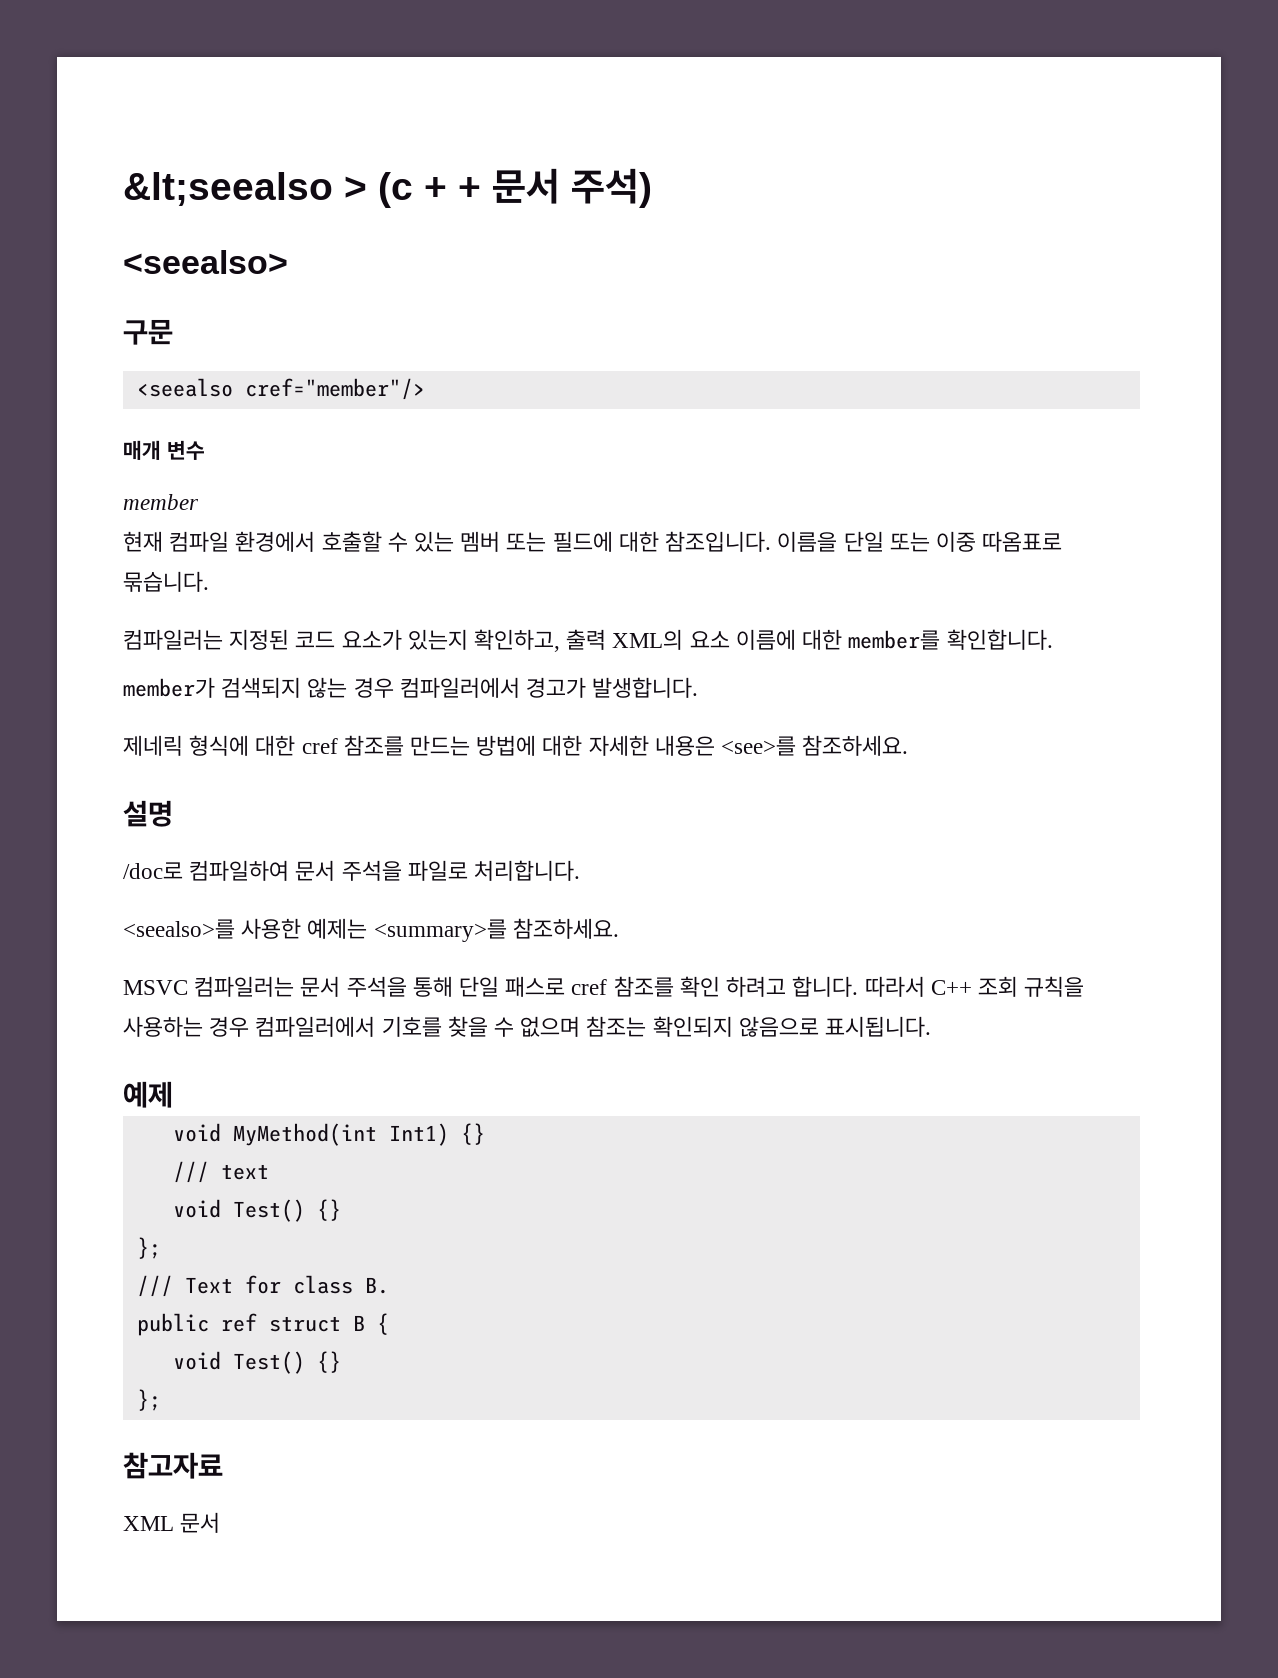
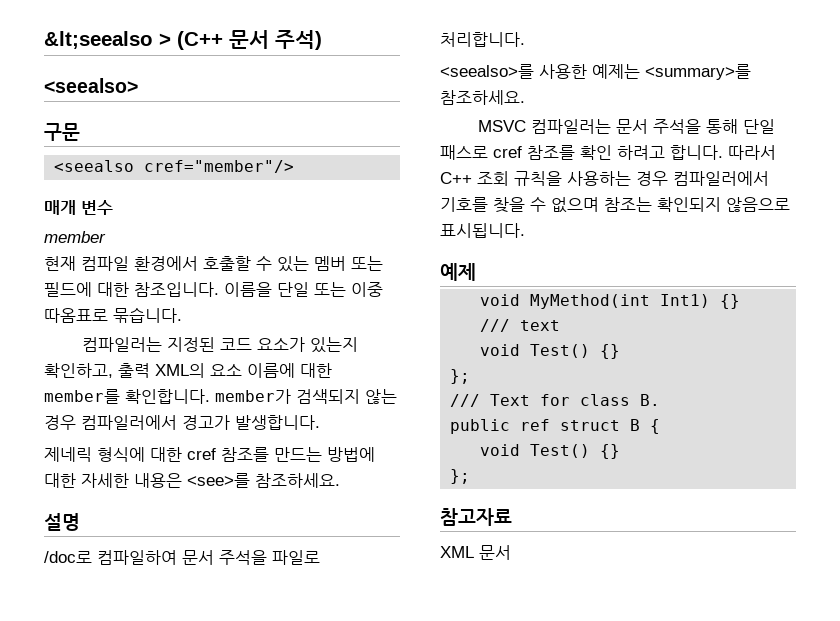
- &lt;seealso > (c + + 문서 주석)
+ &lt;seealso > (C++ 문서 주석)
- 컴파일러는 지정된 코드 요소가 있는지 확인하고, 출력 XML의 요소 이름에 대한 member를 확인합니다.
- member가 검색되지 않는 경우 컴파일러에서 경고가 발생합니다.
+ 컴파일러는 지정된 코드 요소가 있는지 확인하고, 출력 XML의 요소 이름에 대한 member를 확인합니다. member가 검색되지 않는 경우 컴파일러에서 경고가 발생합니다.

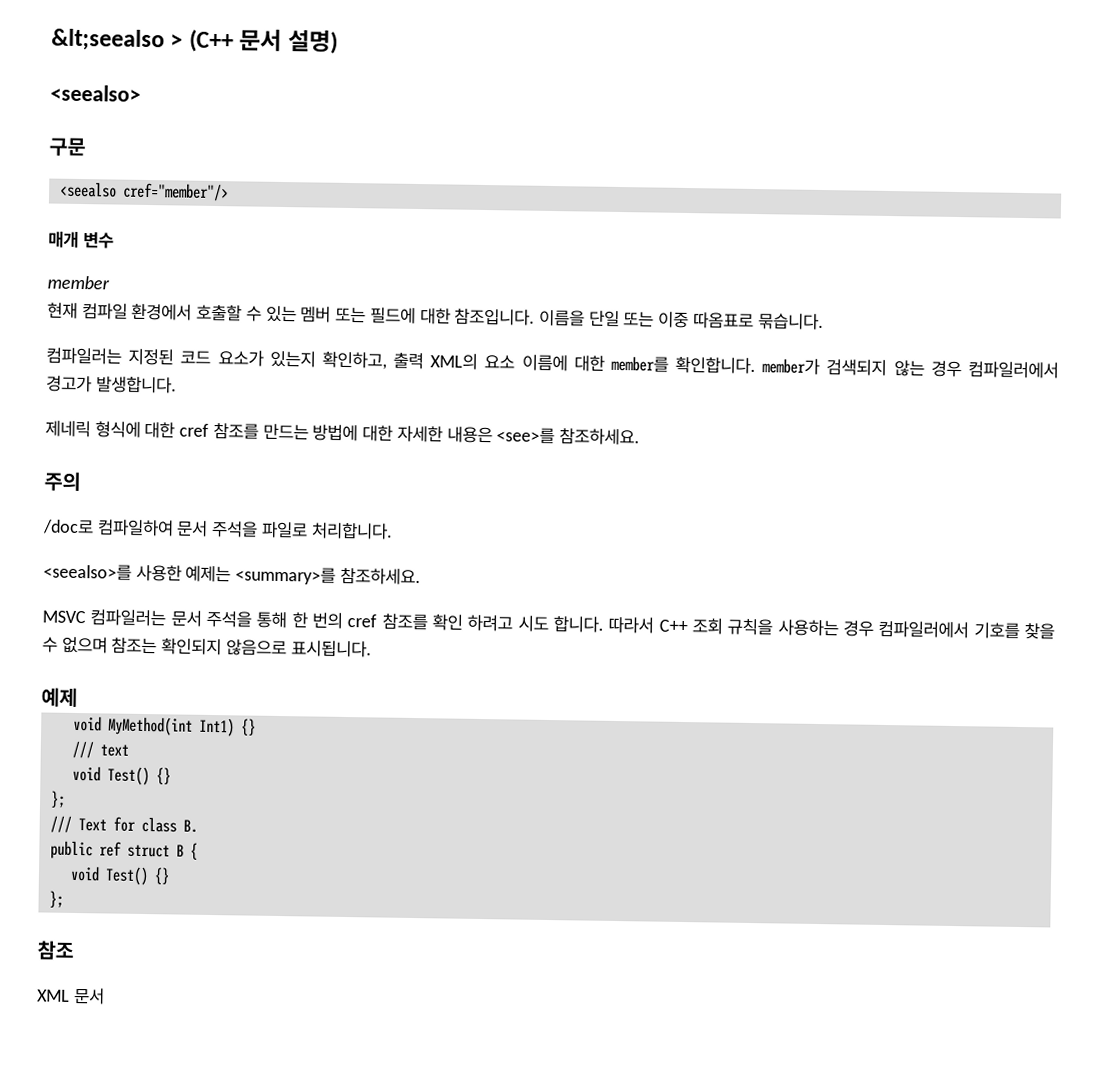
- &lt;seealso > (C++ 문서 주석)
+ &lt;seealso > (C++ 문서 설명)
- 설명
+ 주의
- MSVC 컴파일러는 문서 주석을 통해 단일 패스로 cref 참조를 확인 하려고 합니다.
+ MSVC 컴파일러는 문서 주석을 통해 한 번의 cref 참조를 확인 하려고 시도 합니다.
- 참고자료
+ 참조

